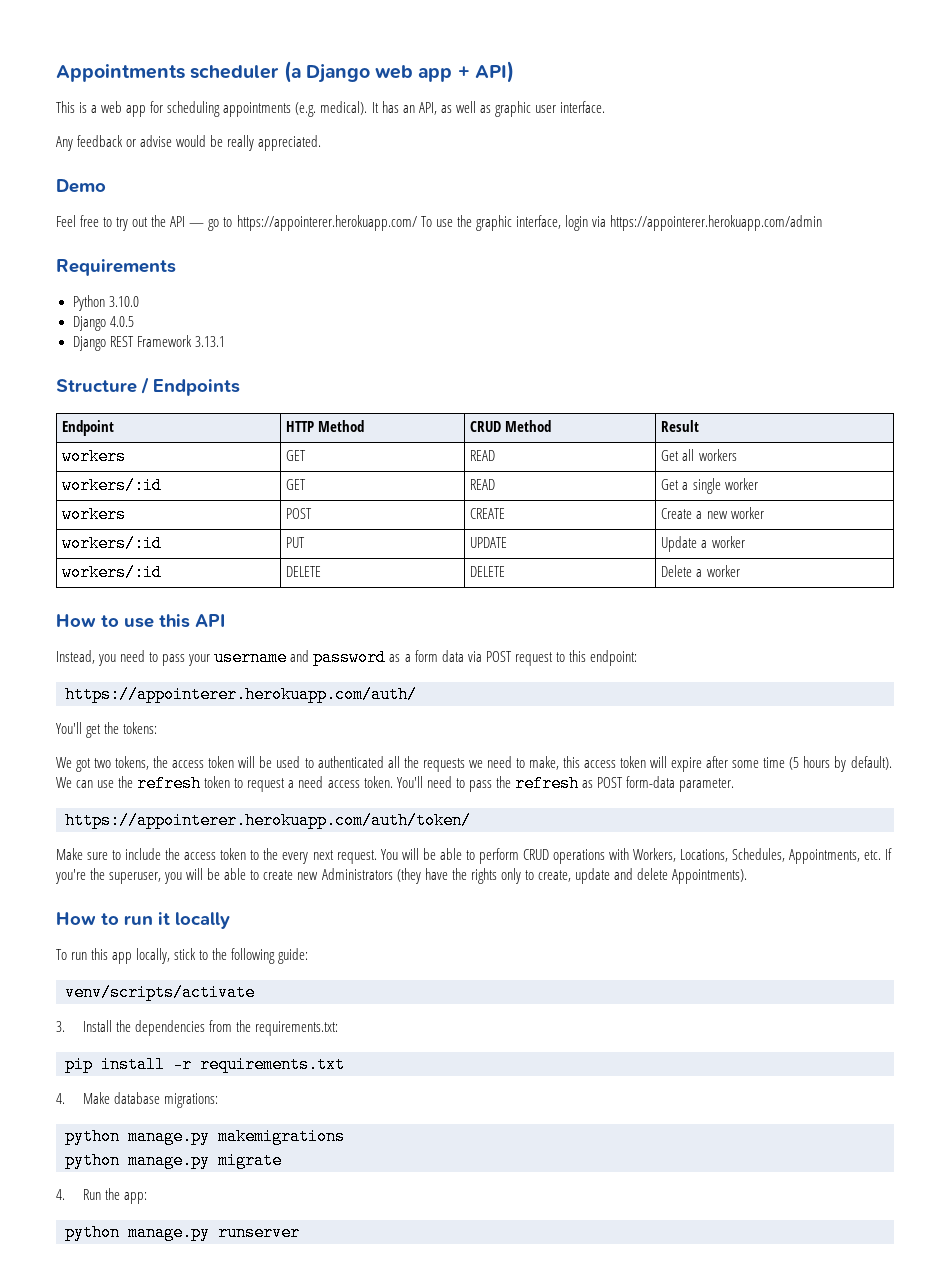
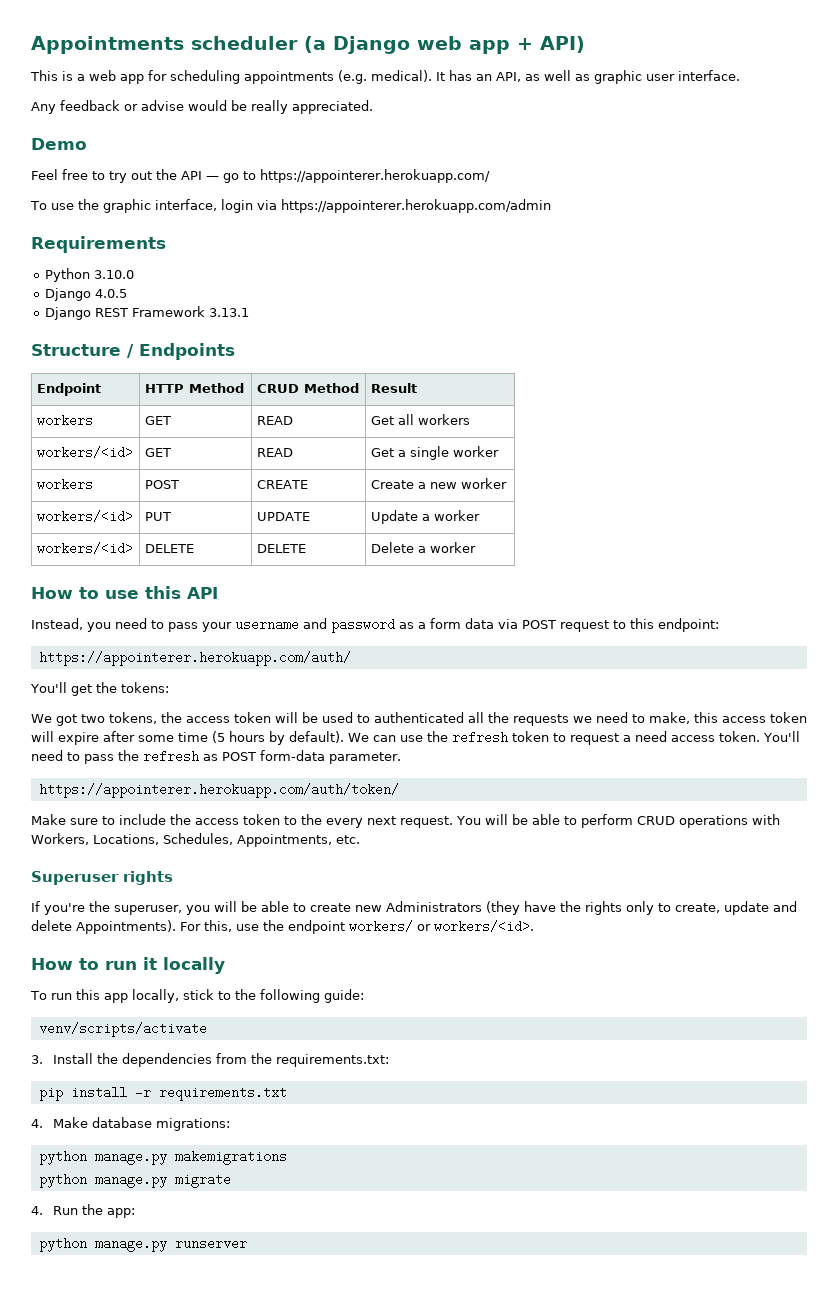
- Feel free to try out the API — go to https://appointerer.herokuapp.com/ To use the graphic interface, login via https://appointerer.herokuapp.com/admin
+ Feel free to try out the API — go to https://appointerer.herokuapp.com/
+ To use the graphic interface, login via https://appointerer.herokuapp.com/admin
- workers/:id | GET | READ | Get a single worker
+ workers/<id> | GET | READ | Get a single worker
- workers/:id | PUT | UPDATE | Update a worker
+ workers/<id> | PUT | UPDATE | Update a worker
- workers/:id | DELETE | DELETE | Delete a worker
+ workers/<id> | DELETE | DELETE | Delete a worker
- You will be able to perform CRUD operations with Workers, Locations, Schedules, Appointments, etc. If you're the superuser, you will be able to create new Administrators (they have the rights only to create, update and delete Appointments).
+ You will be able to perform CRUD operations with Workers, Locations, Schedules, Appointments, etc.
+ Superuser rights
+ If you're the superuser, you will be able to create new Administrators (they have the rights only to create, update and delete Appointments). For this, use the endpoint workers/ or workers/<id>.

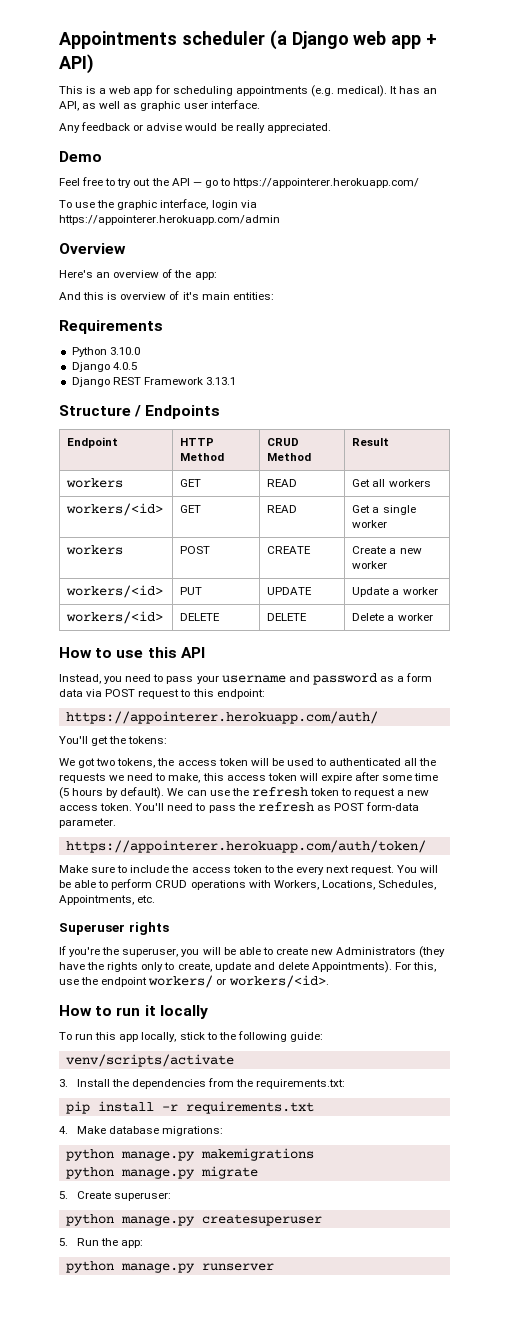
+ Overview
+ Here's an overview of the app:
+ And this is overview of it's main entities:
- We can use the refresh token to request a need access token.
+ We can use the refresh token to request a new access token.
- 4. Run the app:
+ 5. Create superuser:
+ python manage.py createsuperuser
+ 5. Run the app:

